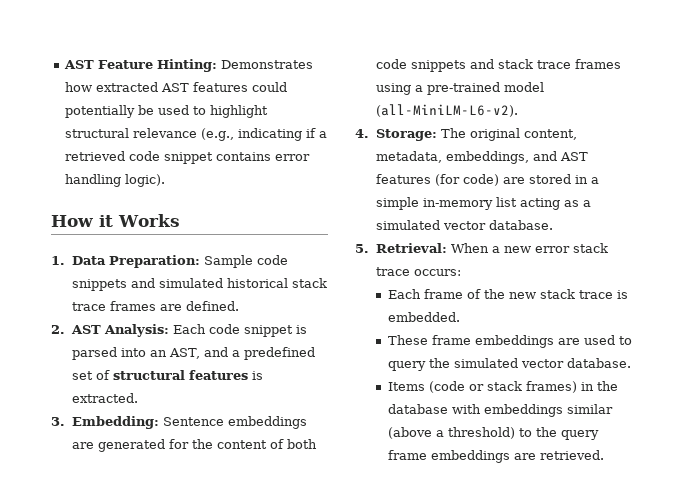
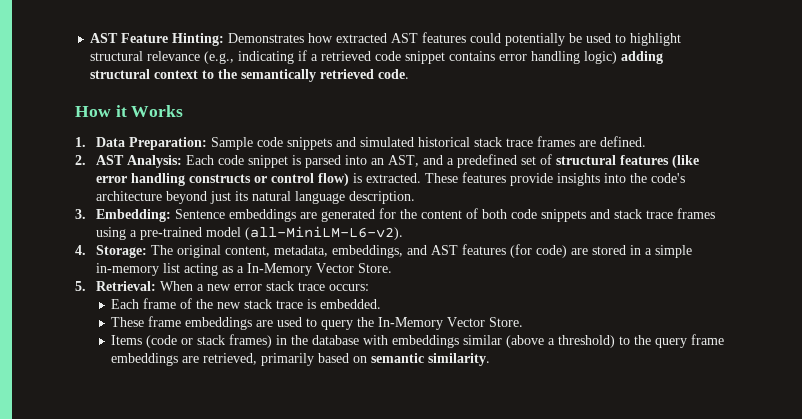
- AST Feature Hinting: Demonstrates how extracted AST features could potentially be used to highlight structural relevance (e.g., indicating if a retrieved code snippet contains error handling logic).
+ AST Feature Hinting: Demonstrates how extracted AST features could potentially be used to highlight structural relevance (e.g., indicating if a retrieved code snippet contains error handling logic) adding structural context to the semantically retrieved code.
- 2. AST Analysis: Each code snippet is parsed into an AST, and a predefined set of structural features is extracted.
+ 2. AST Analysis: Each code snippet is parsed into an AST, and a predefined set of structural features (like error handling constructs or control flow) is extracted. These features provide insights into the code's architecture beyond just its natural language description.
- 4. Storage: The original content, metadata, embeddings, and AST features (for code) are stored in a simple in-memory list acting as a simulated vector database.
+ 4. Storage: The original content, metadata, embeddings, and AST features (for code) are stored in a simple in-memory list acting as a In-Memory Vector Store.
- These frame embeddings are used to query the simulated vector database.
+ These frame embeddings are used to query the In-Memory Vector Store.
- Items (code or stack frames) in the database with embeddings similar (above a threshold) to the query frame embeddings are retrieved.
+ Items (code or stack frames) in the database with embeddings similar (above a threshold) to the query frame embeddings are retrieved, primarily based on semantic similarity.

